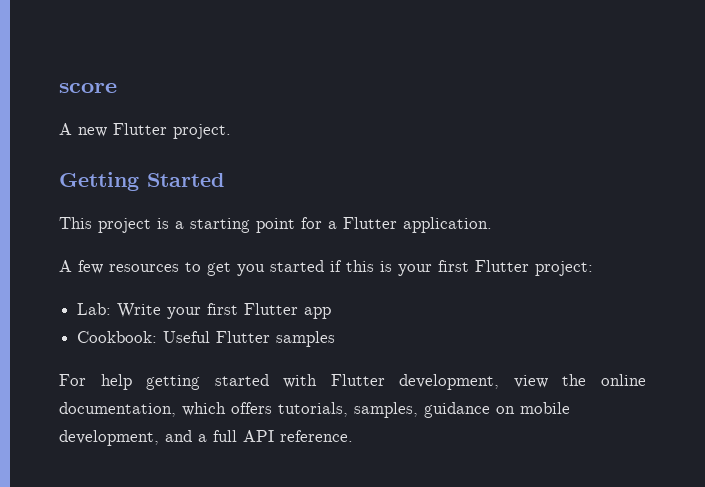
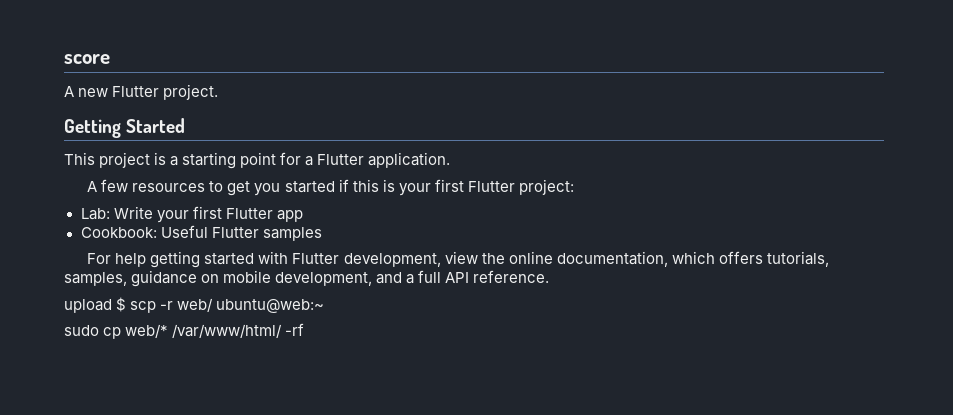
+ upload $ scp -r web/ ubuntu@web:~
+ sudo cp web/* /var/www/html/ -rf

